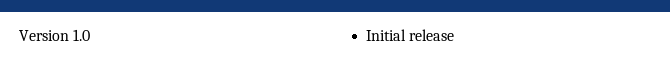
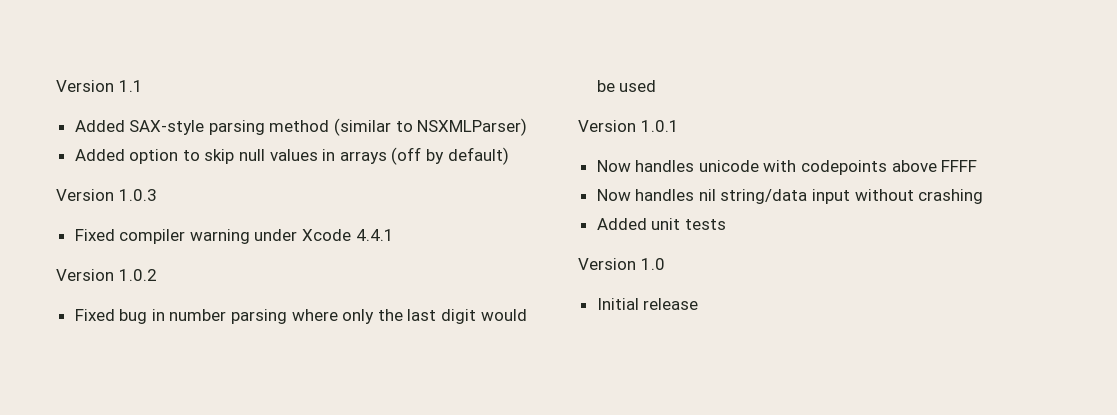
+ Version 1.1
+ Added SAX-style parsing method (similar to NSXMLParser)
+ Added option to skip null values in arrays (off by default)
+ Version 1.0.3
+ Fixed compiler warning under Xcode 4.4.1
+ Version 1.0.2
+ Fixed bug in number parsing where only the last digit would be used
+ Version 1.0.1
+ Now handles unicode with codepoints above FFFF
+ Now handles nil string/data input without crashing
+ Added unit tests

